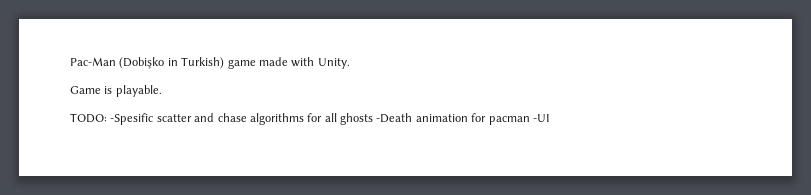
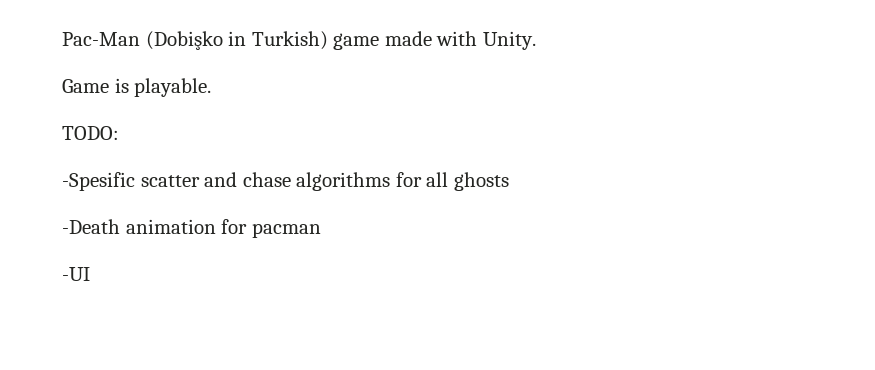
- TODO: -Spesific scatter and chase algorithms for all ghosts -Death animation for pacman -UI
+ TODO:
+ -Spesific scatter and chase algorithms for all ghosts
+ -Death animation for pacman
+ -UI

